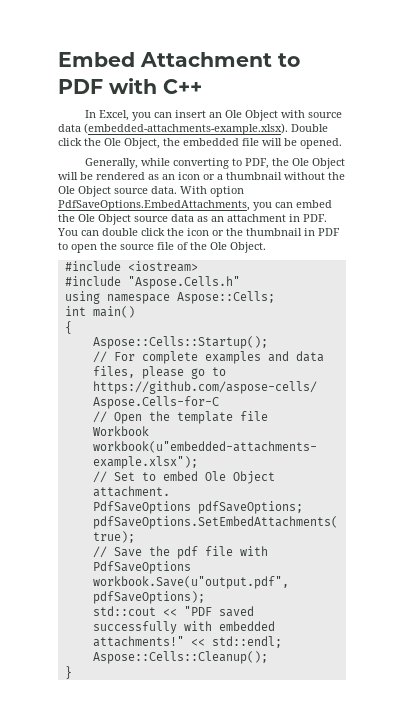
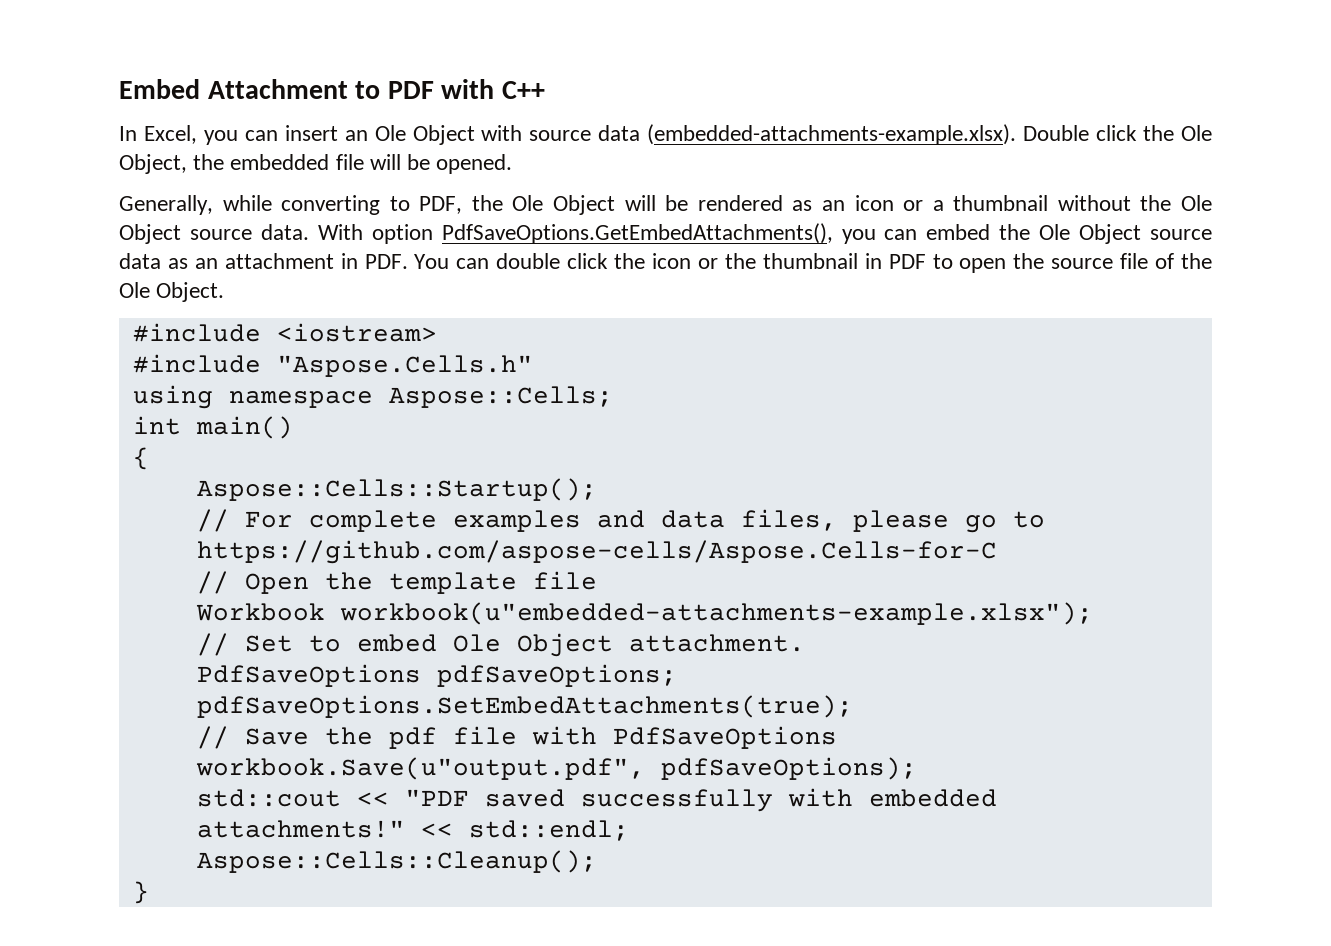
- With option PdfSaveOptions.EmbedAttachments, you can embed the Ole Object source data as an attachment in PDF. You can double click the icon or the thumbnail in PDF to open the source file of the Ole Object.
+ With option PdfSaveOptions.GetEmbedAttachments(), you can embed the Ole Object source data as an attachment in PDF. You can double click the icon or the thumbnail in PDF to open the source file of the Ole Object.

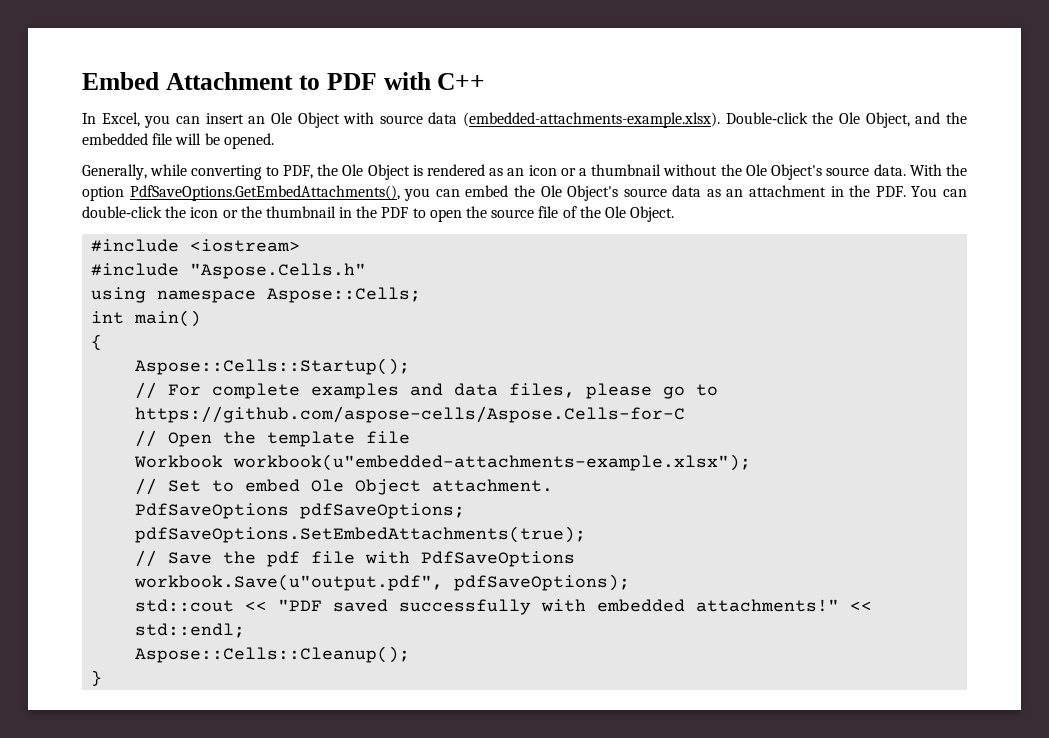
- In Excel, you can insert an Ole Object with source data (embedded-attachments-example.xlsx). Double click the Ole Object, the embedded file will be opened.
+ In Excel, you can insert an Ole Object with source data (embedded-attachments-example.xlsx). Double‑click the Ole Object, and the embedded file will be opened.
- Generally, while converting to PDF, the Ole Object will be rendered as an icon or a thumbnail without the Ole Object source data.
+ Generally, while converting to PDF, the Ole Object is rendered as an icon or a thumbnail without the Ole Object's source data.
- With option PdfSaveOptions.GetEmbedAttachments(), you can embed the Ole Object source data as an attachment in PDF. You can double click the icon or the thumbnail in PDF to open the source file of the Ole Object.
+ With the option PdfSaveOptions.GetEmbedAttachments(), you can embed the Ole Object's source data as an attachment in the PDF. You can double‑click the icon or the thumbnail in the PDF to open the source file of the Ole Object.

